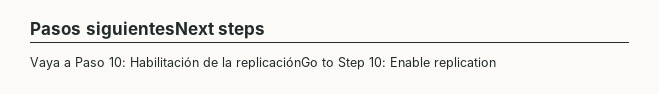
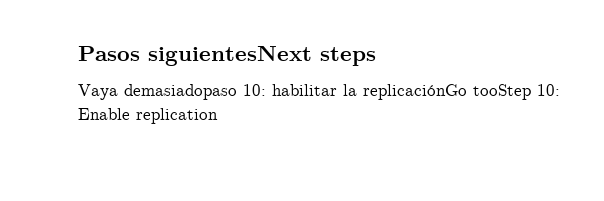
- Vaya a Paso 10: Habilitación de la replicaciónGo to Step 10: Enable replication
+ Vaya demasiadopaso 10: habilitar la replicaciónGo tooStep 10: Enable replication

